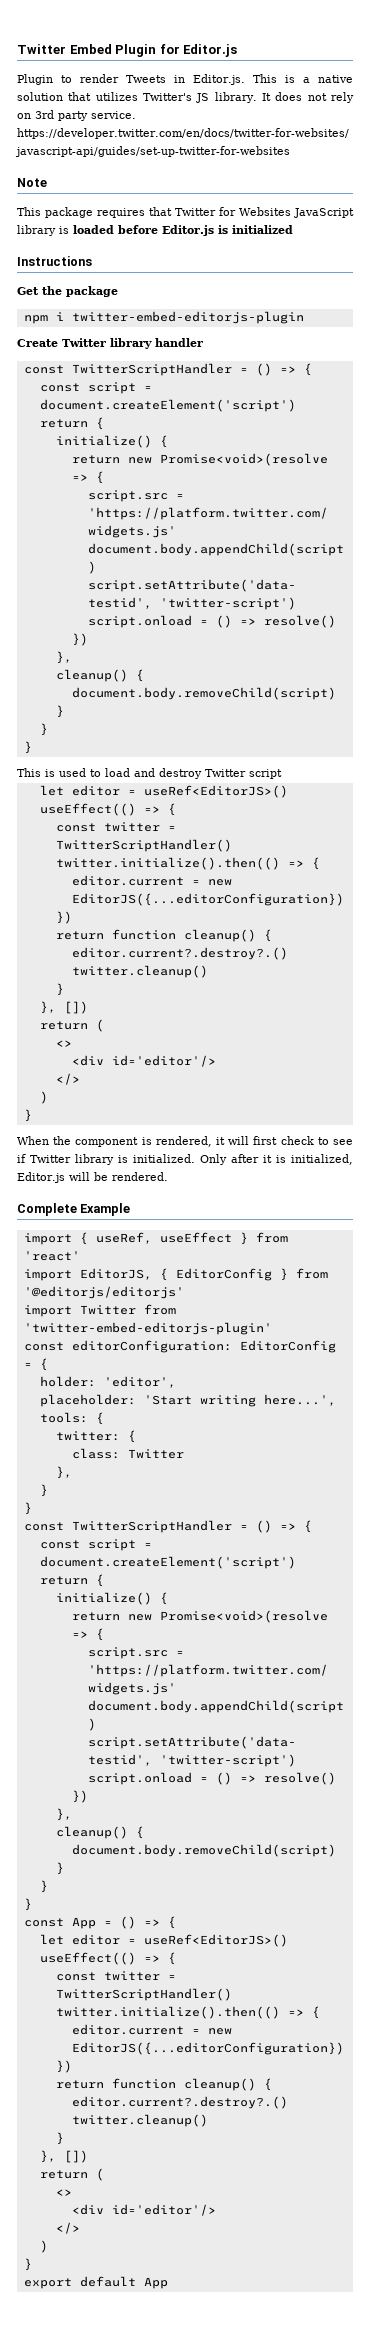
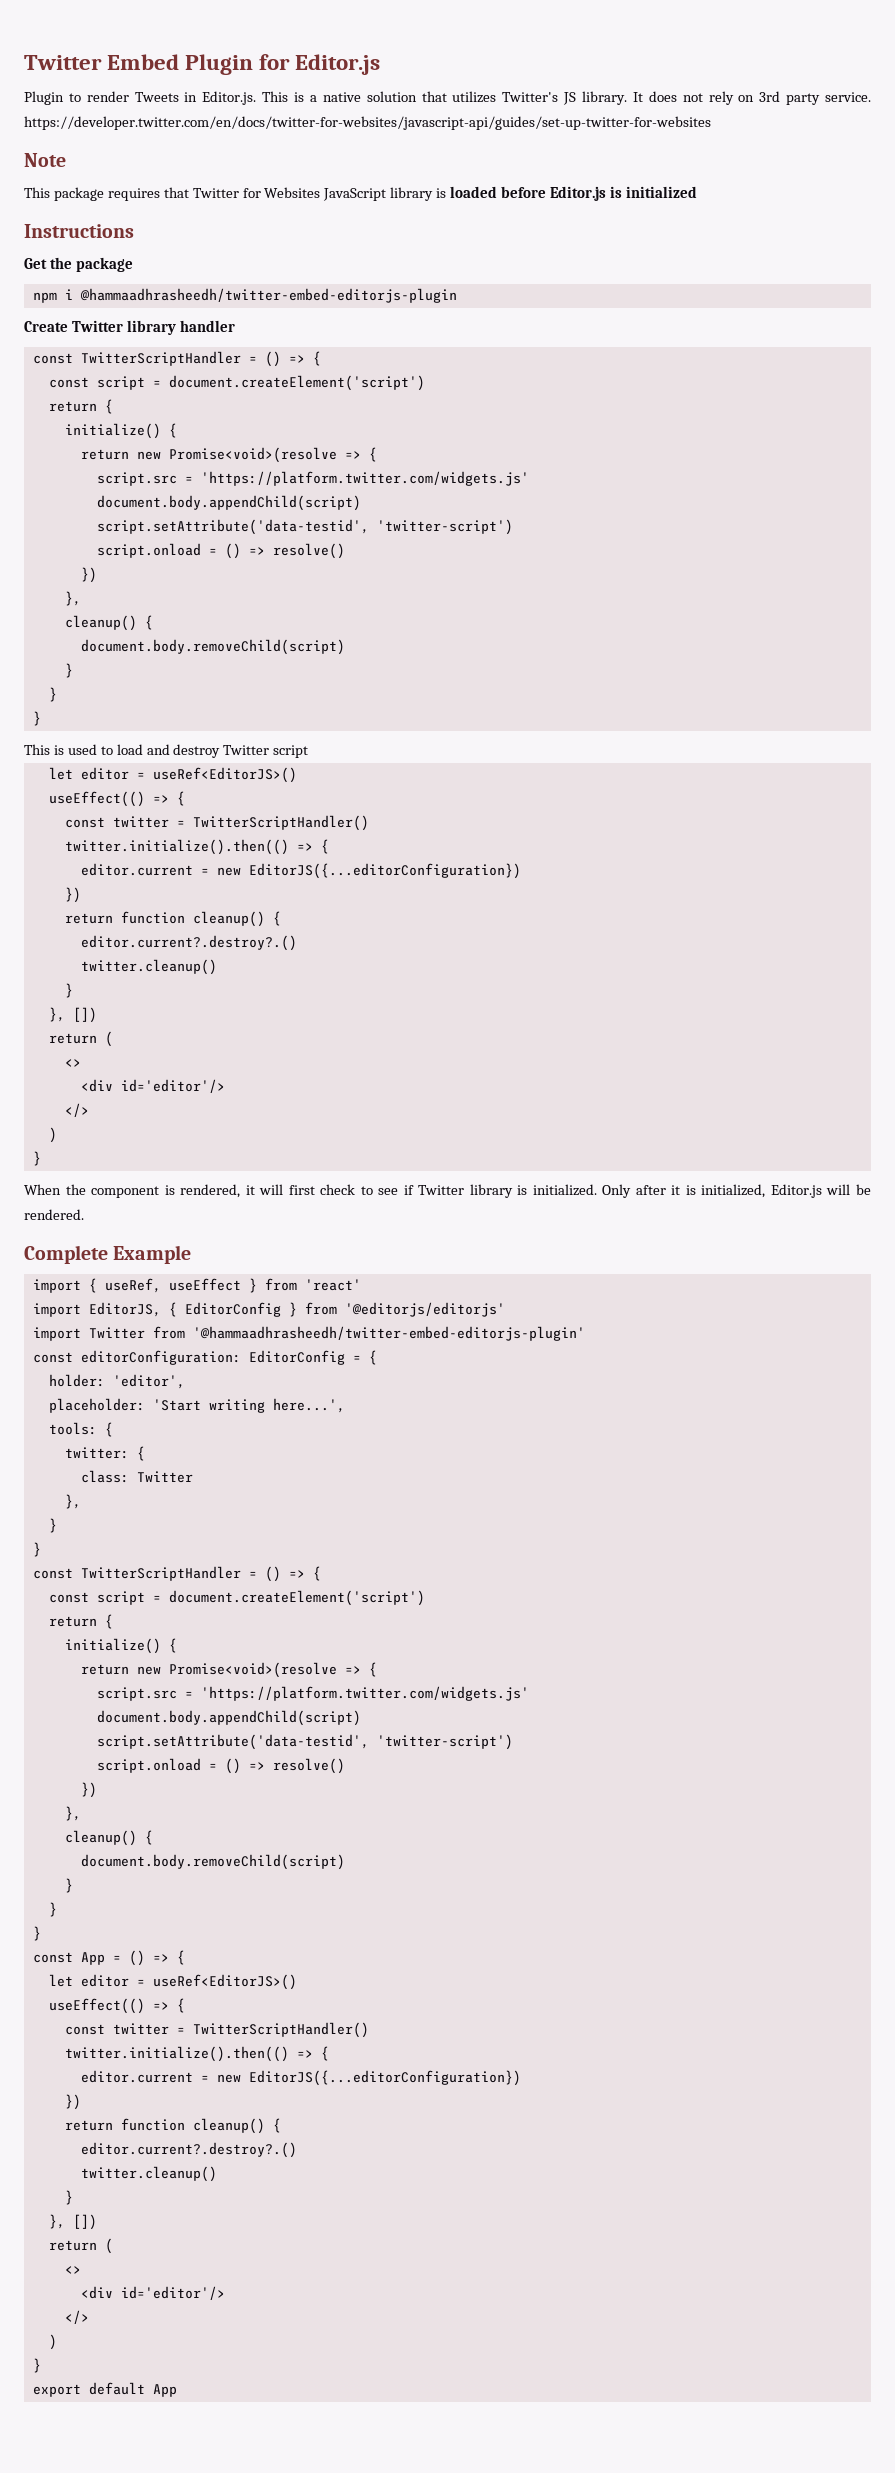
- npm i twitter-embed-editorjs-plugin
+ npm i @hammaadhrasheedh/twitter-embed-editorjs-plugin
- import Twitter from 'twitter-embed-editorjs-plugin'
+ import Twitter from '@hammaadhrasheedh/twitter-embed-editorjs-plugin'

